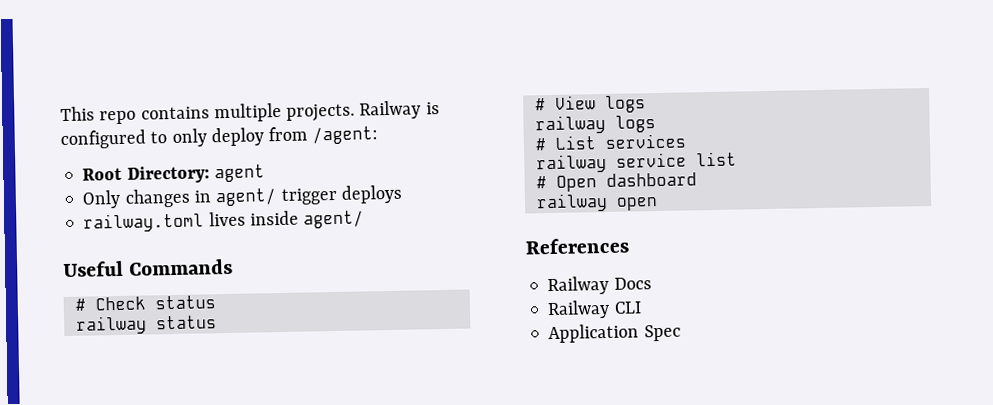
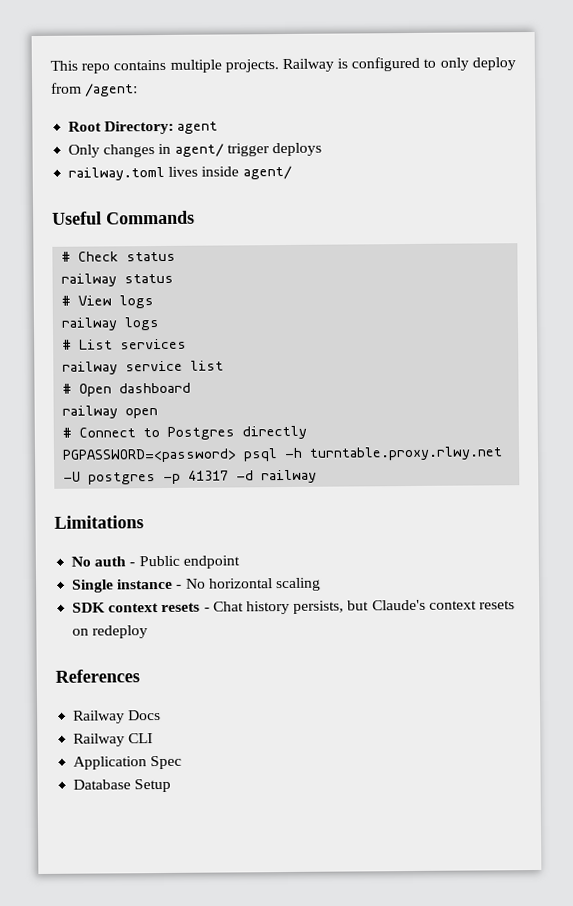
+ # Connect to Postgres directly
+ PGPASSWORD=<password> psql -h turntable.proxy.rlwy.net -U postgres -p 41317 -d railway
+ Limitations
+ No auth - Public endpoint
+ Single instance - No horizontal scaling
+ SDK context resets - Chat history persists, but Claude's context resets on redeploy
+ Database Setup

